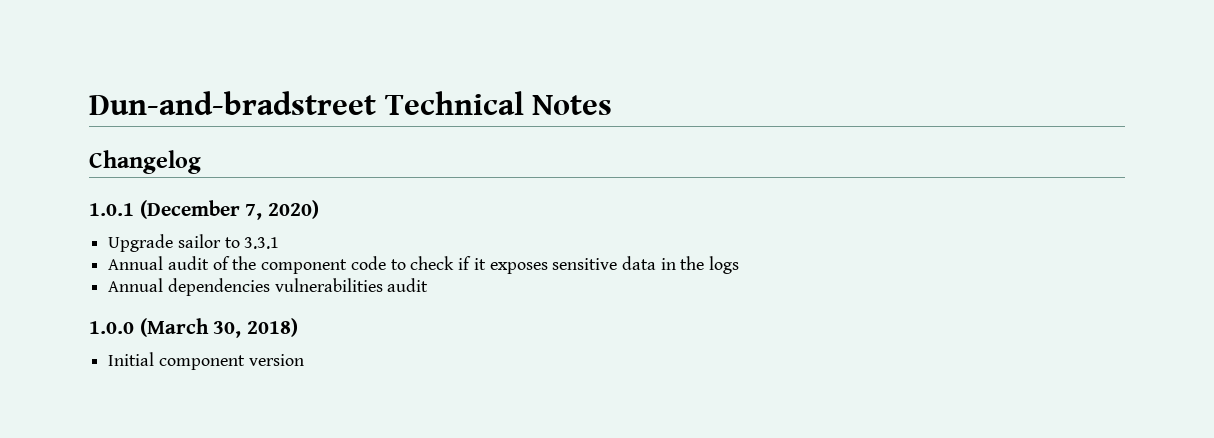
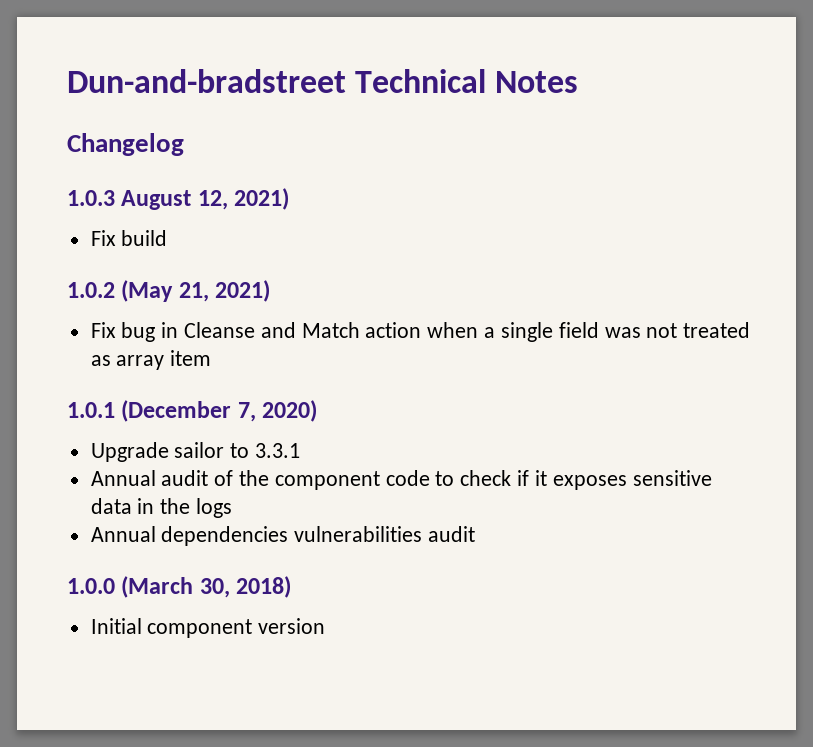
+ 1.0.3 August 12, 2021)
+ Fix build
+ 1.0.2 (May 21, 2021)
+ Fix bug in Cleanse and Match action when a single field was not treated as array item

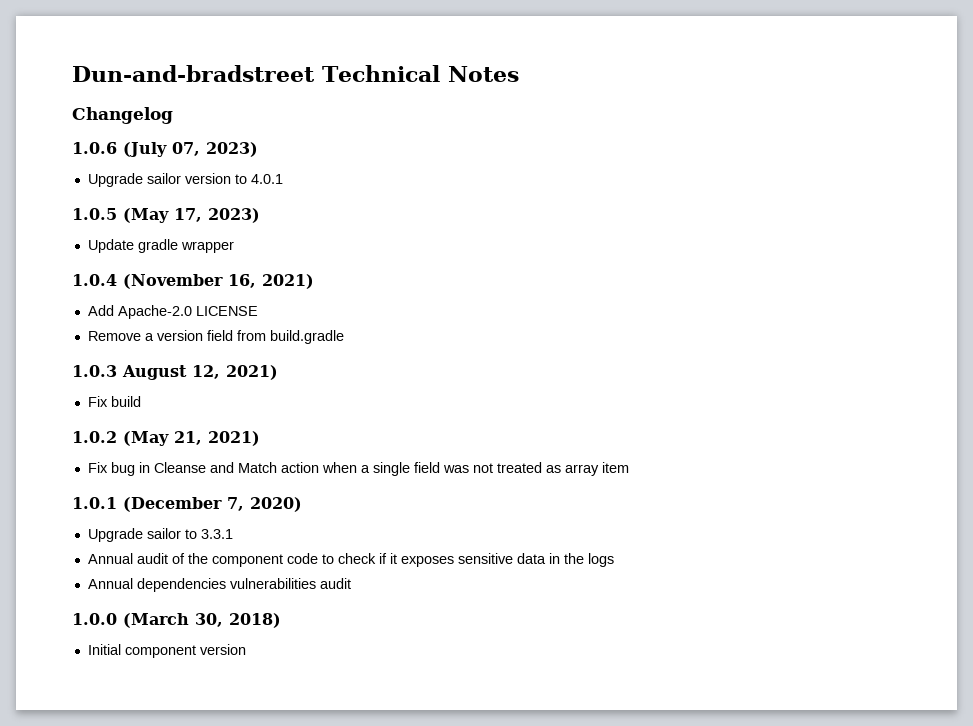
+ 1.0.6 (July 07, 2023)
+ Upgrade sailor version to 4.0.1
+ 1.0.5 (May 17, 2023)
+ Update gradle wrapper
+ 1.0.4 (November 16, 2021)
+ Add Apache-2.0 LICENSE
+ Remove a version field from build.gradle

